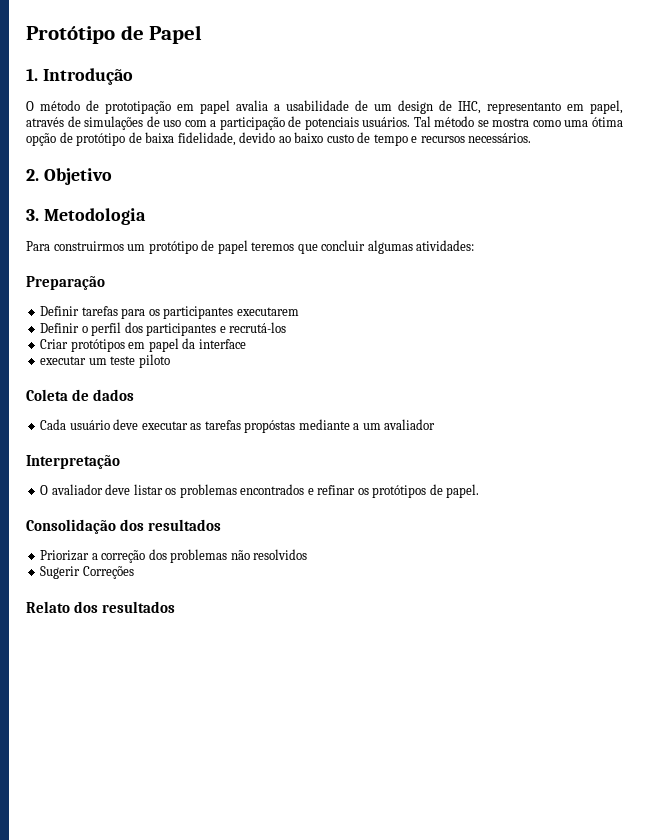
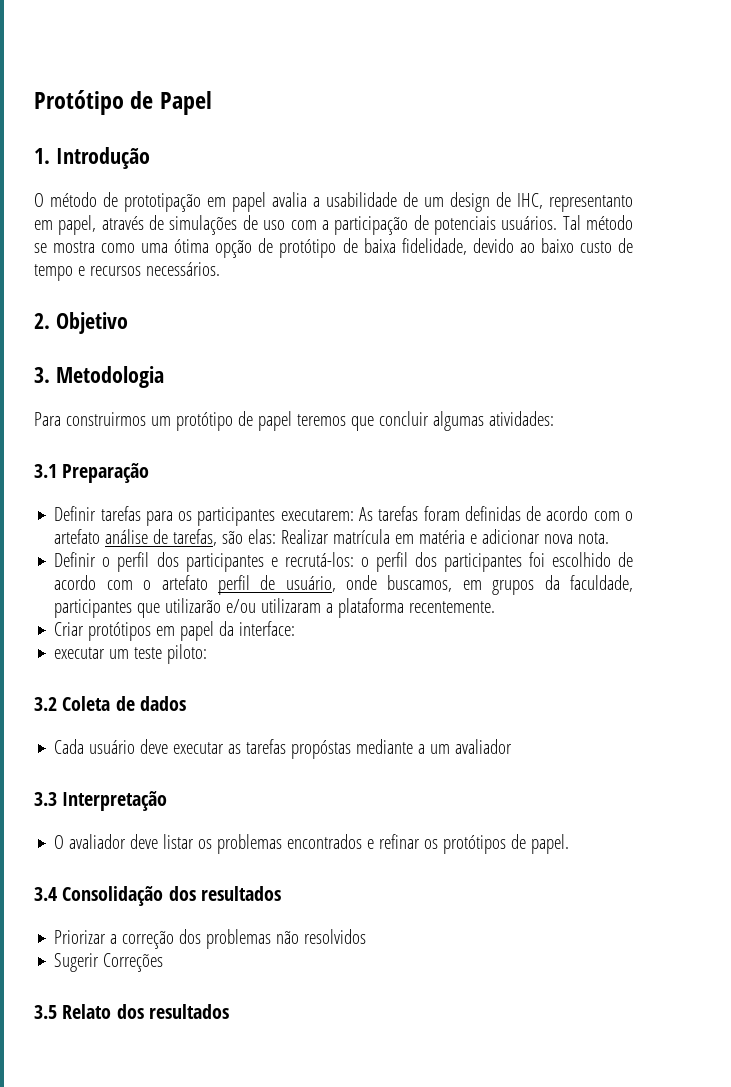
- Preparação
+ 3.1 Preparação
- Definir tarefas para os participantes executarem
+ Definir tarefas para os participantes executarem: As tarefas foram definidas de acordo com o artefato análise de tarefas, são elas: Realizar matrícula em matéria e adicionar nova nota.
- Definir o perfil dos participantes e recrutá-los
+ Definir o perfil dos participantes e recrutá-los: o perfil dos participantes foi escolhido de acordo com o artefato perfil de usuário, onde buscamos, em grupos da faculdade, participantes que utilizarão e/ou utilizaram a plataforma recentemente.
- Criar protótipos em papel da interface
+ Criar protótipos em papel da interface:
- executar um teste piloto
- Coleta de dados
+ executar um teste piloto:
+ 3.2 Coleta de dados
- Interpretação
+ 3.3 Interpretação
- Consolidação dos resultados
+ 3.4 Consolidação dos resultados
- Relato dos resultados
+ 3.5 Relato dos resultados

